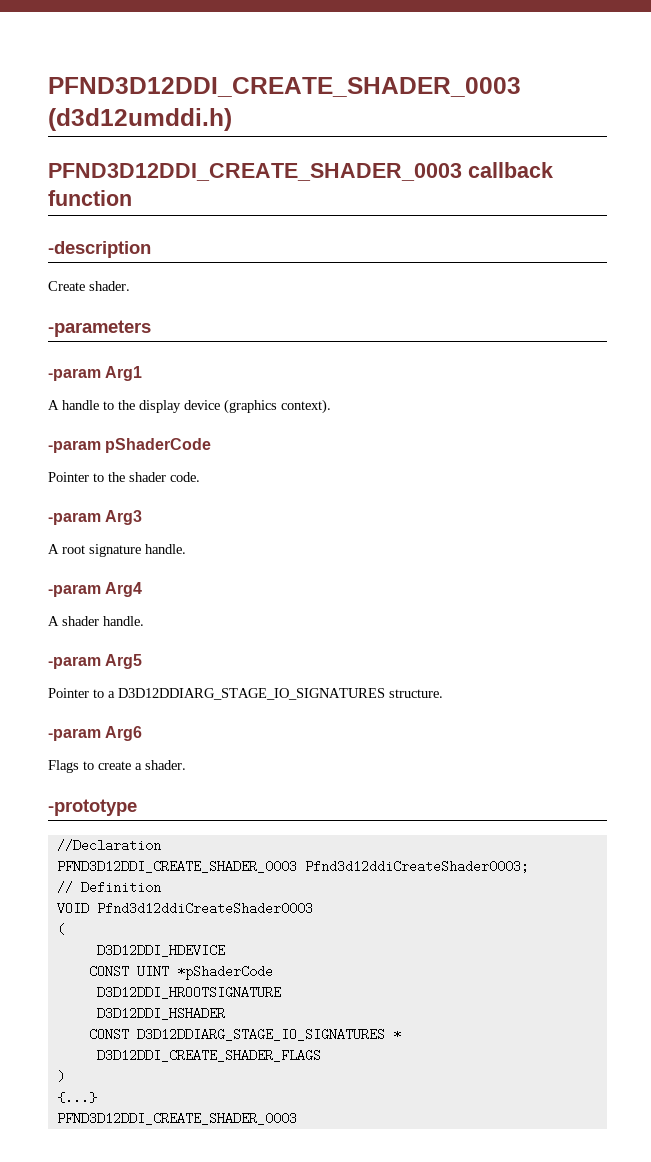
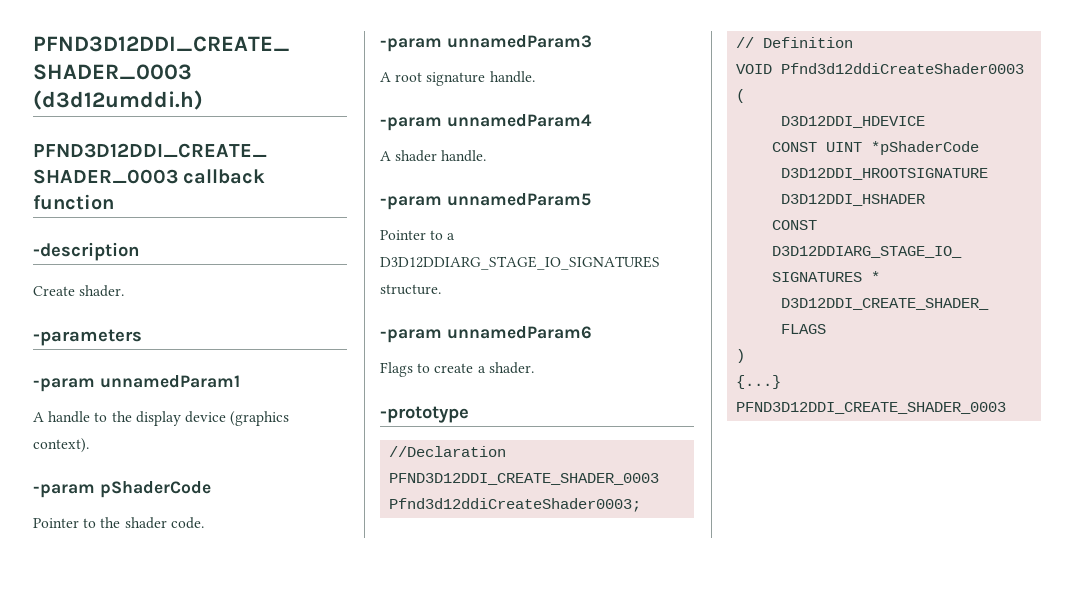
- -param Arg1
+ -param unnamedParam1
- -param Arg3
+ -param unnamedParam3
- -param Arg4
+ -param unnamedParam4
- -param Arg5
+ -param unnamedParam5
- -param Arg6
+ -param unnamedParam6

